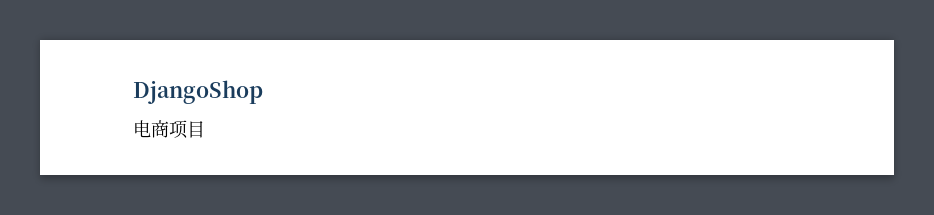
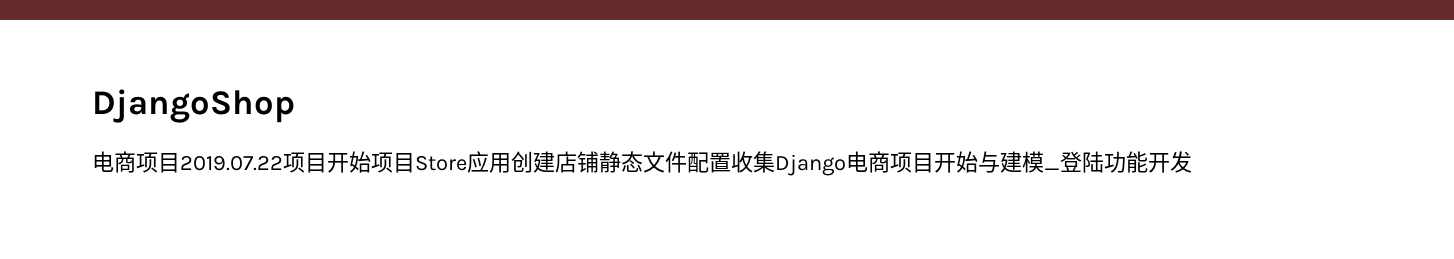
- 电商项目
+ 电商项目2019.07.22项目开始项目Store应用创建店铺静态文件配置收集Django电商项目开始与建模_登陆功能开发

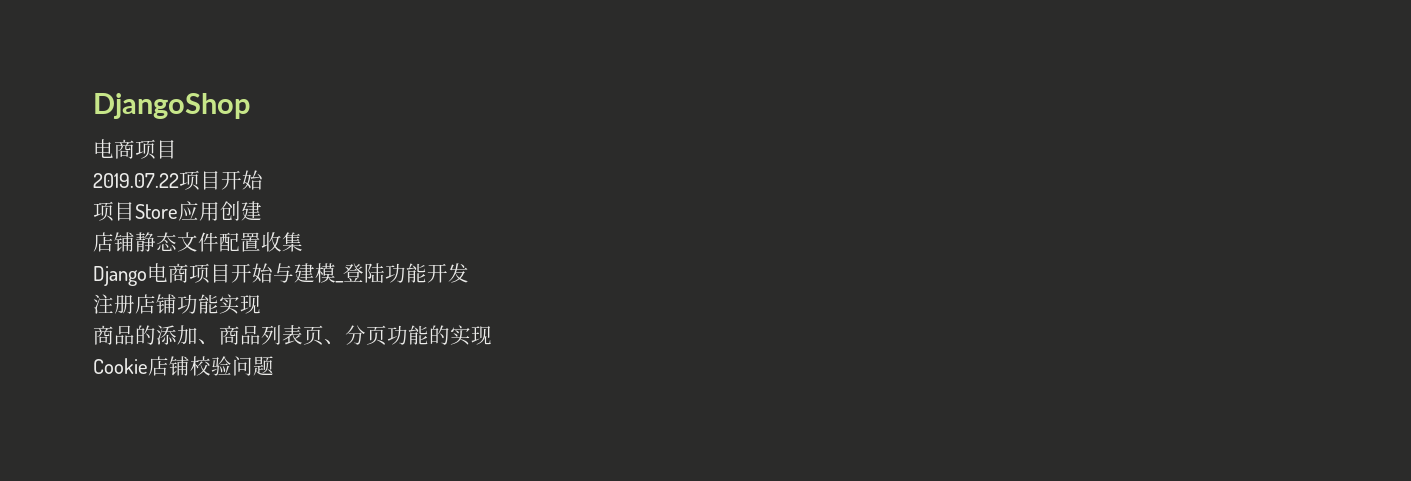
  DjangoShop
- 电商项目2019.07.22项目开始项目Store应用创建店铺静态文件配置收集Django电商项目开始与建模_登陆功能开发
+ 电商项目
+ 2019.07.22项目开始
+ 项目Store应用创建
+ 店铺静态文件配置收集
+ Django电商项目开始与建模_登陆功能开发
+ 注册店铺功能实现
+ 商品的添加、商品列表页、分页功能的实现
+ Cookie店铺校验问题

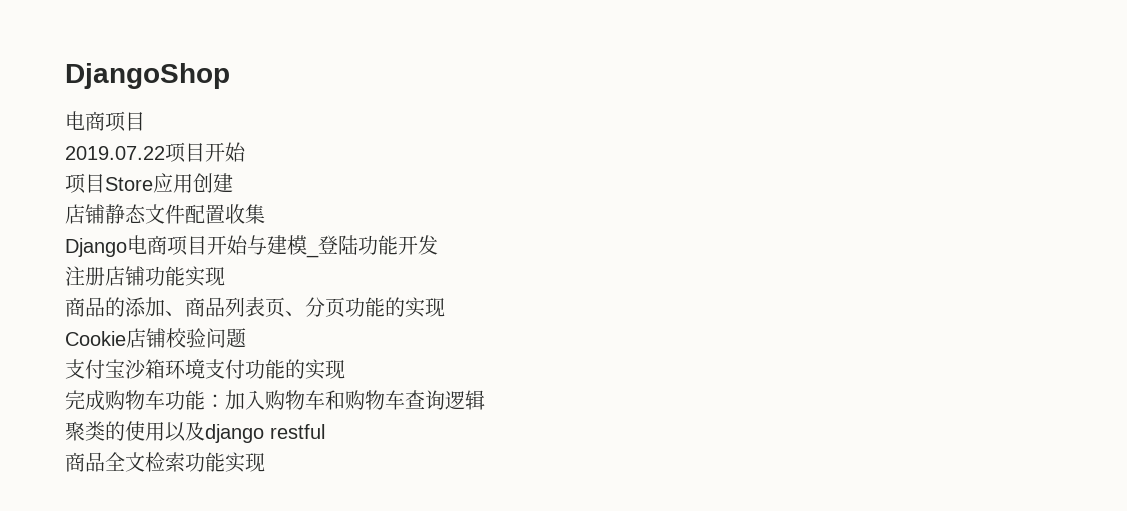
+ 支付宝沙箱环境支付功能的实现
+ 完成购物车功能：加入购物车和购物车查询逻辑
+ 聚类的使用以及django restful
+ 商品全文检索功能实现

